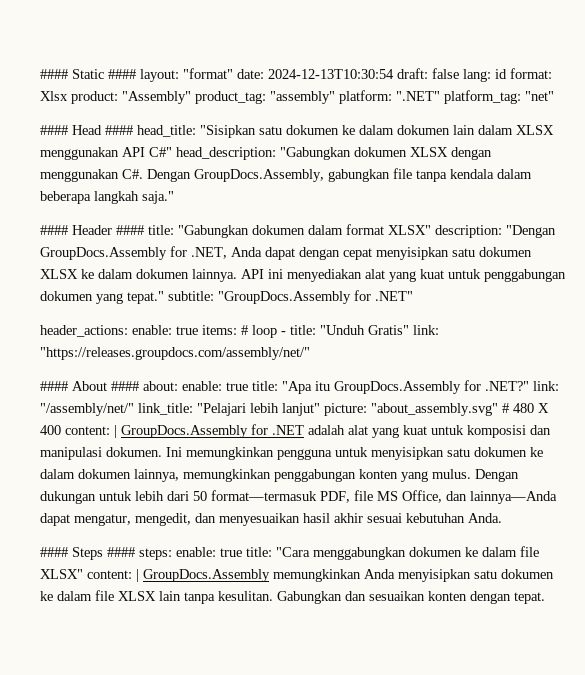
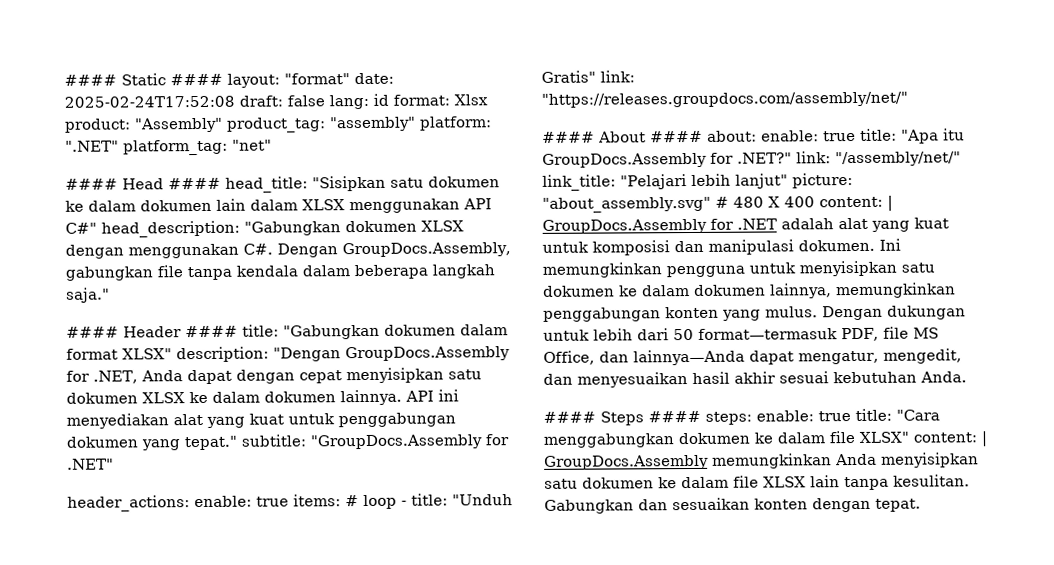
- #### Static #### layout: "format" date: 2024-12-13T10:30:54 draft: false lang: id format: Xlsx product: "Assembly" product_tag: "assembly" platform: ".NET" platform_tag: "net"
+ #### Static #### layout: "format" date: 2025-02-24T17:52:08 draft: false lang: id format: Xlsx product: "Assembly" product_tag: "assembly" platform: ".NET" platform_tag: "net"

